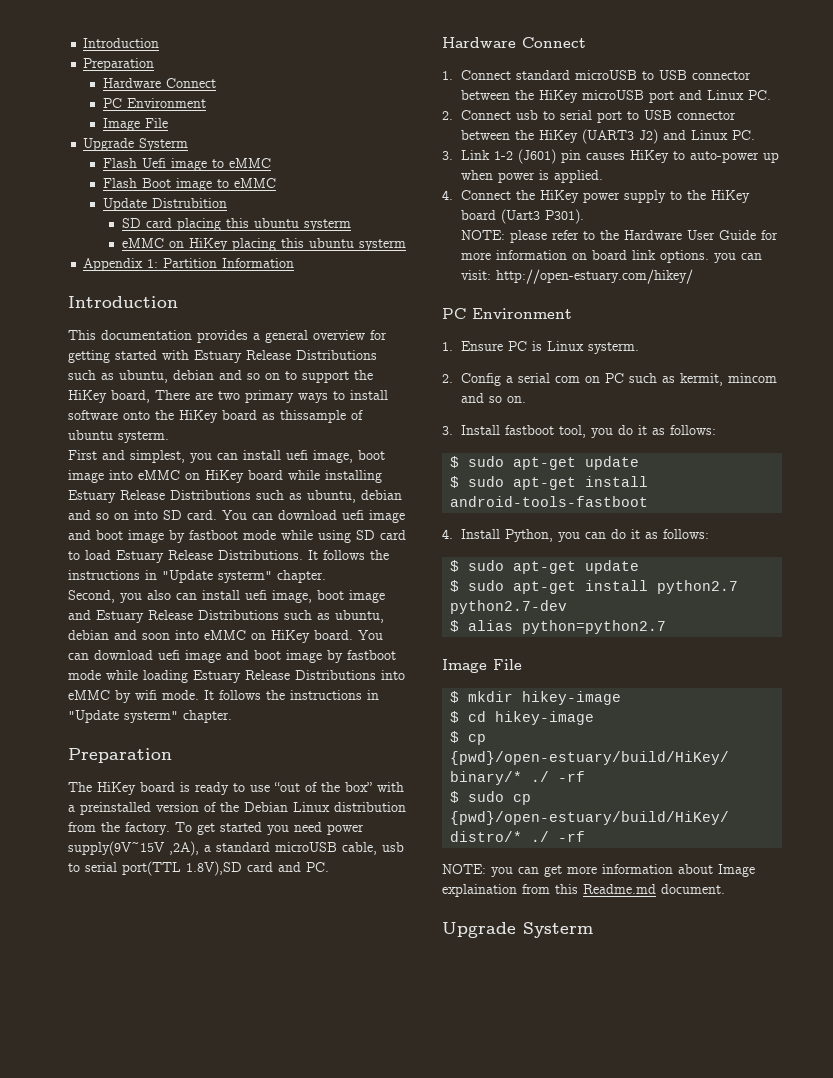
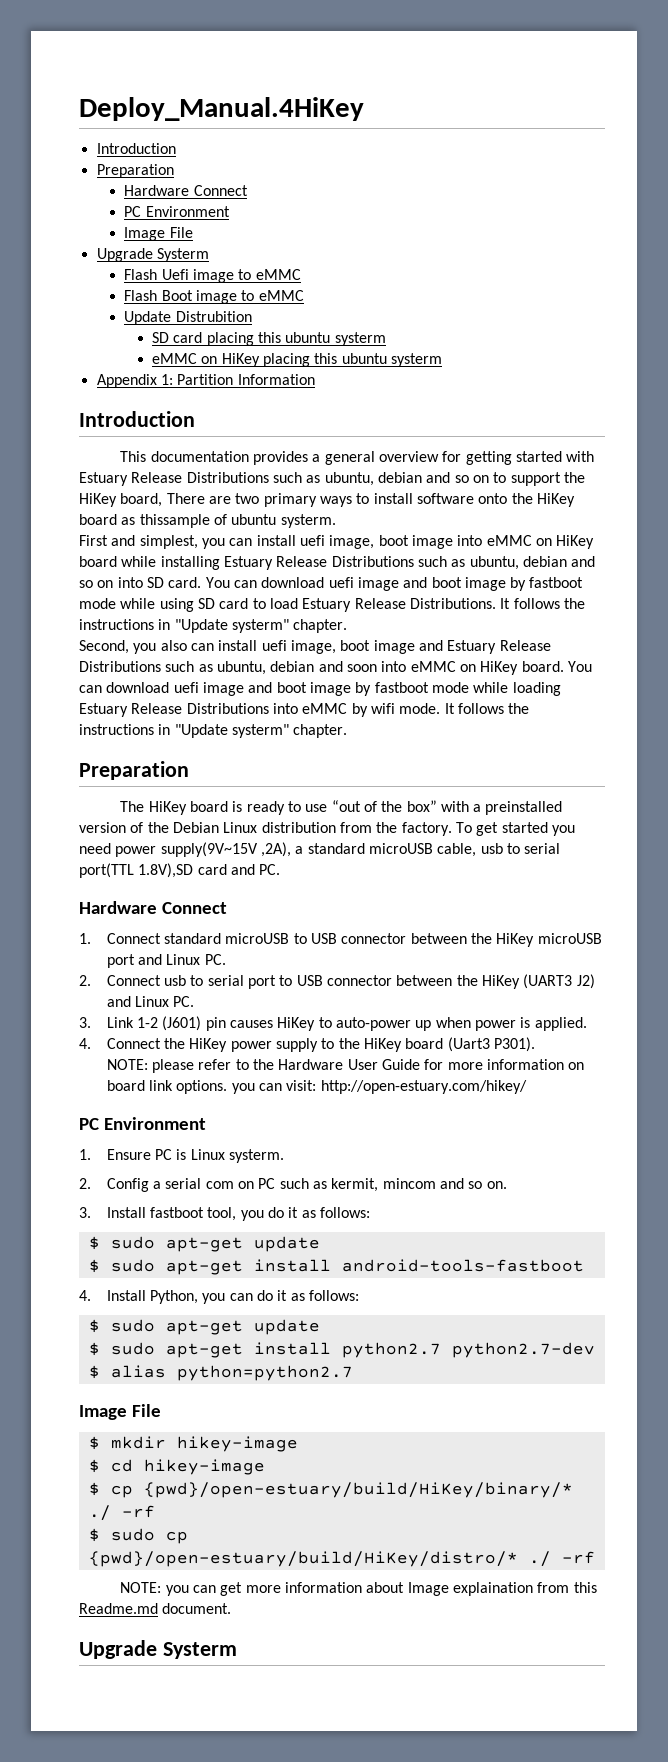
+ Deploy_Manual.4HiKey

